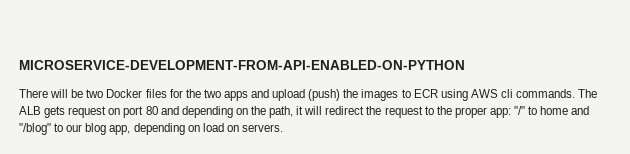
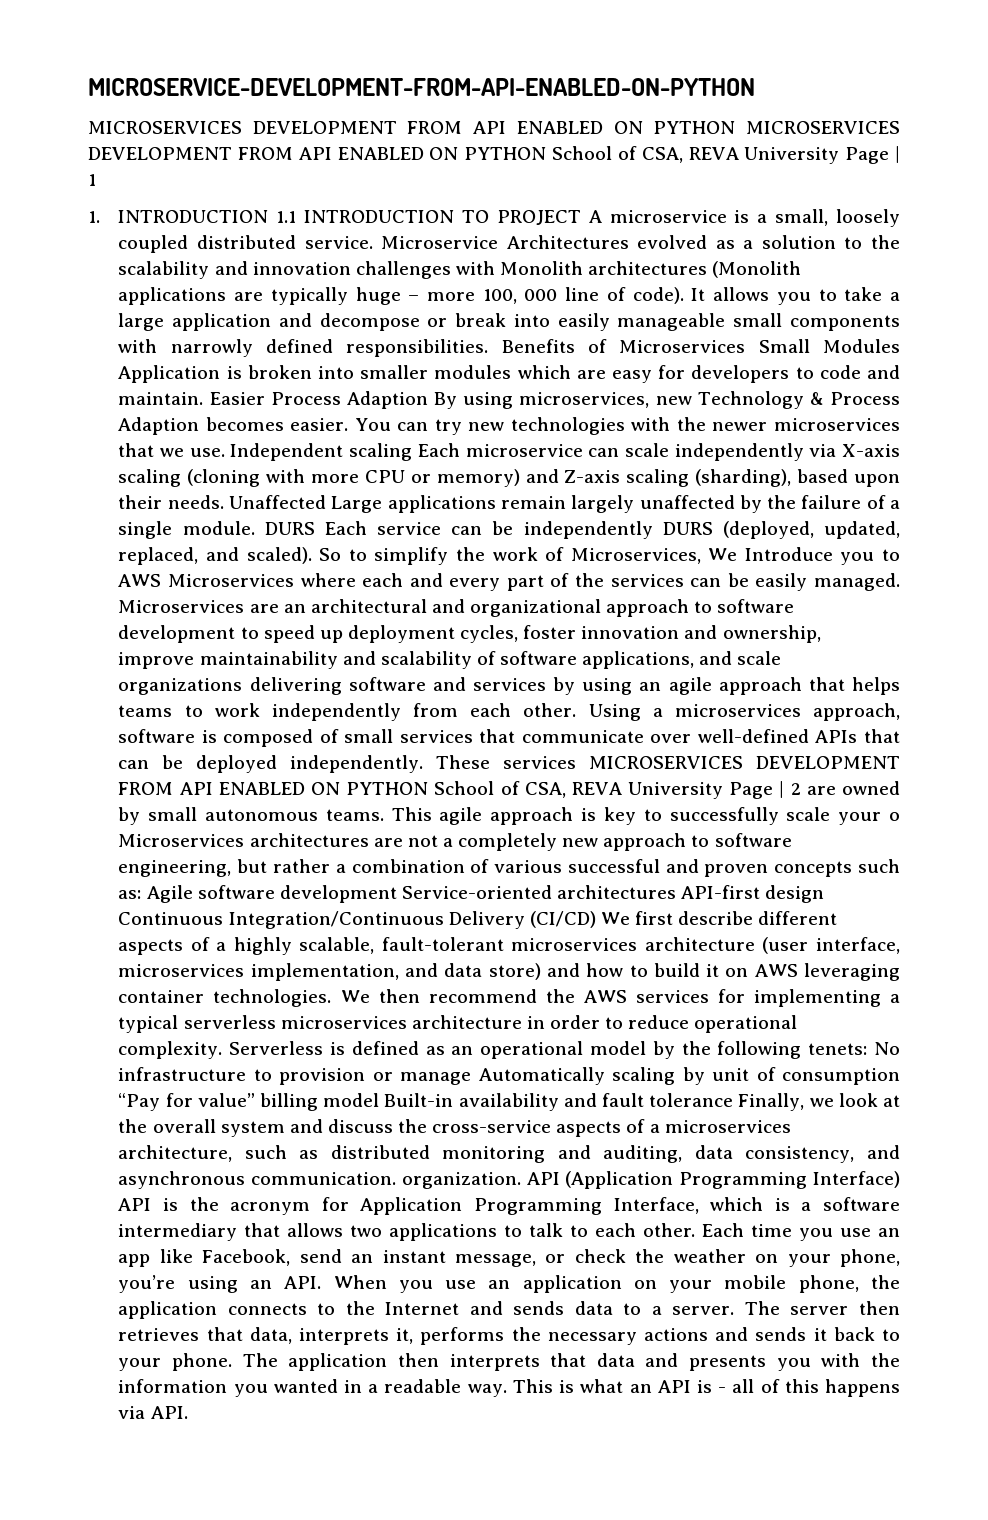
- There will be two Docker files for the two apps and upload (push) the images to ECR using AWS cli commands. The ALB gets request on port 80 and depending on the path, it will redirect the request to the proper app: "/" to home and "/blog" to our blog app, depending on load on servers.
+ MICROSERVICES DEVELOPMENT FROM API ENABLED ON PYTHON MICROSERVICES DEVELOPMENT FROM API ENABLED ON PYTHON School of CSA, REVA University Page | 1
+ 1. INTRODUCTION 1.1 INTRODUCTION TO PROJECT A microservice is a small, loosely coupled distributed service. Microservice Architectures evolved as a solution to the scalability and innovation challenges with Monolith architectures (Monolith applications are typically huge – more 100, 000 line of code). It allows you to take a large application and decompose or break into easily manageable small components with narrowly defined responsibilities. Benefits of Microservices Small Modules Application is broken into smaller modules which are easy for developers to code and maintain. Easier Process Adaption By using microservices, new Technology & Process Adaption becomes easier. You can try new technologies with the newer microservices that we use. Independent scaling Each microservice can scale independently via X-axis scaling (cloning with more CPU or memory) and Z-axis scaling (sharding), based upon their needs. Unaffected Large applications remain largely unaffected by the failure of a single module. DURS Each service can be independently DURS (deployed, updated, replaced, and scaled). So to simplify the work of Microservices, We Introduce you to AWS Microservices where each and every part of the services can be easily managed. Microservices are an architectural and organizational approach to software development to speed up deployment cycles, foster innovation and ownership, improve maintainability and scalability of software applications, and scale organizations delivering software and services by using an agile approach that helps teams to work independently from each other. Using a microservices approach, software is composed of small services that communicate over well-defined APIs that can be deployed independently. These services MICROSERVICES DEVELOPMENT FROM API ENABLED ON PYTHON School of CSA, REVA University Page | 2 are owned by small autonomous teams. This agile approach is key to successfully scale your o Microservices architectures are not a completely new approach to software engineering, but rather a combination of various successful and proven concepts such as: Agile software development Service-oriented architectures API-first design Continuous Integration/Continuous Delivery (CI/CD) We first describe different aspects of a highly scalable, fault-tolerant microservices architecture (user interface, microservices implementation, and data store) and how to build it on AWS leveraging container technologies. We then recommend the AWS services for implementing a typical serverless microservices architecture in order to reduce operational complexity. Serverless is defined as an operational model by the following tenets: No infrastructure to provision or manage Automatically scaling by unit of consumption “Pay for value” billing model Built-in availability and fault tolerance Finally, we look at the overall system and discuss the cross-service aspects of a microservices architecture, such as distributed monitoring and auditing, data consistency, and asynchronous communication. organization. API (Application Programming Interface) API is the acronym for Application Programming Interface, which is a software intermediary that allows two applications to talk to each other. Each time you use an app like Facebook, send an instant message, or check the weather on your phone, you’re using an API. When you use an application on your mobile phone, the application connects to the Internet and sends data to a server. The server then retrieves that data, interprets it, performs the necessary actions and sends it back to your phone. The application then interprets that data and presents you with the information you wanted in a readable way. This is what an API is - all of this happens via API.

